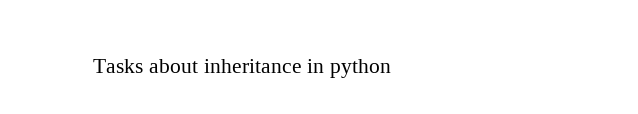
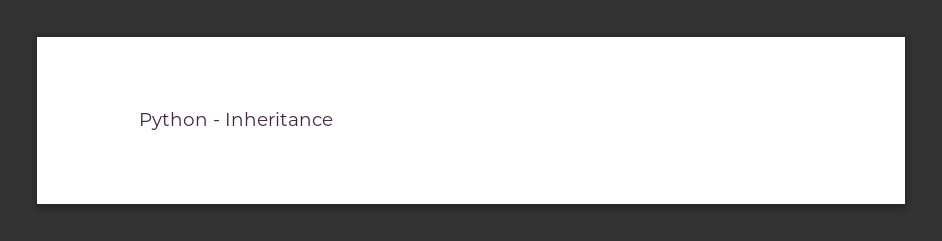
- Tasks about inheritance in python
+ Python - Inheritance

